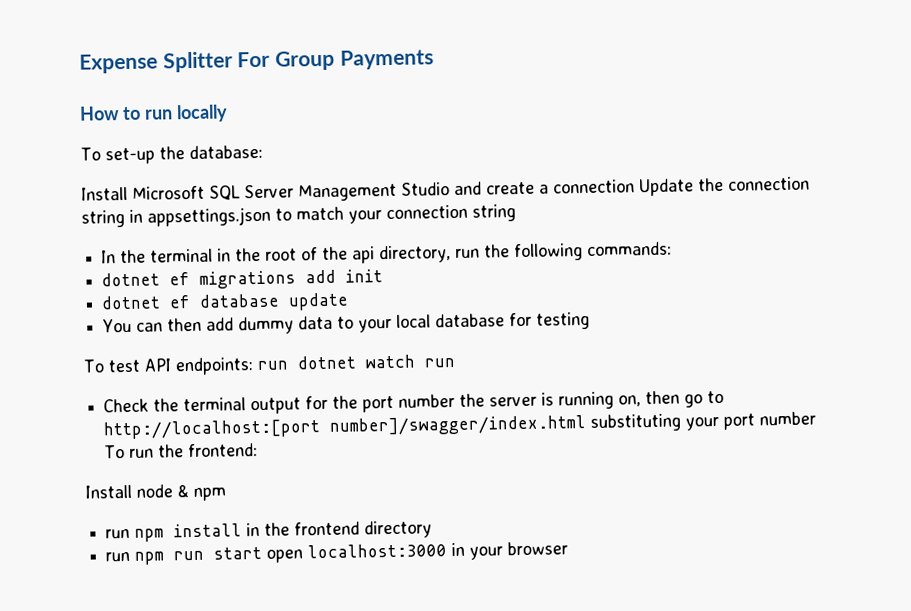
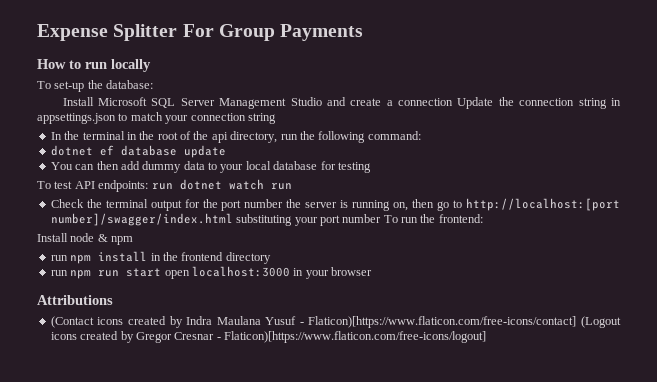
- In the terminal in the root of the api directory, run the following commands:
- dotnet ef migrations add init
+ In the terminal in the root of the api directory, run the following command:
+ Attributions
+ (Contact icons created by Indra Maulana Yusuf - Flaticon)[https://www.flaticon.com/free-icons/contact] (Logout icons created by Gregor Cresnar - Flaticon)[https://www.flaticon.com/free-icons/logout]

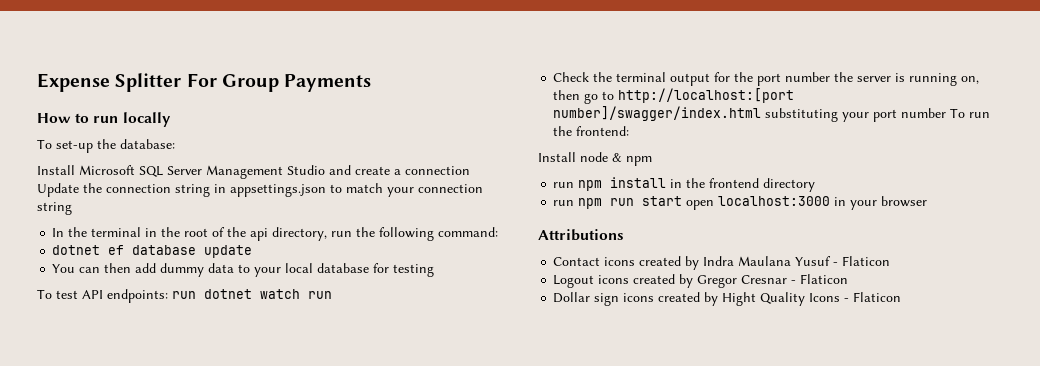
- (Contact icons created by Indra Maulana Yusuf - Flaticon)[https://www.flaticon.com/free-icons/contact] (Logout icons created by Gregor Cresnar - Flaticon)[https://www.flaticon.com/free-icons/logout]
+ Contact icons created by Indra Maulana Yusuf - Flaticon
+ Logout icons created by Gregor Cresnar - Flaticon
+ Dollar sign icons created by Hight Quality Icons - Flaticon

